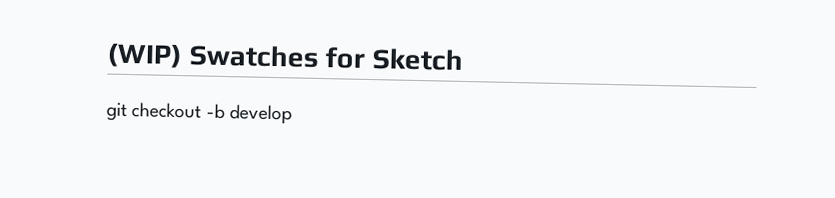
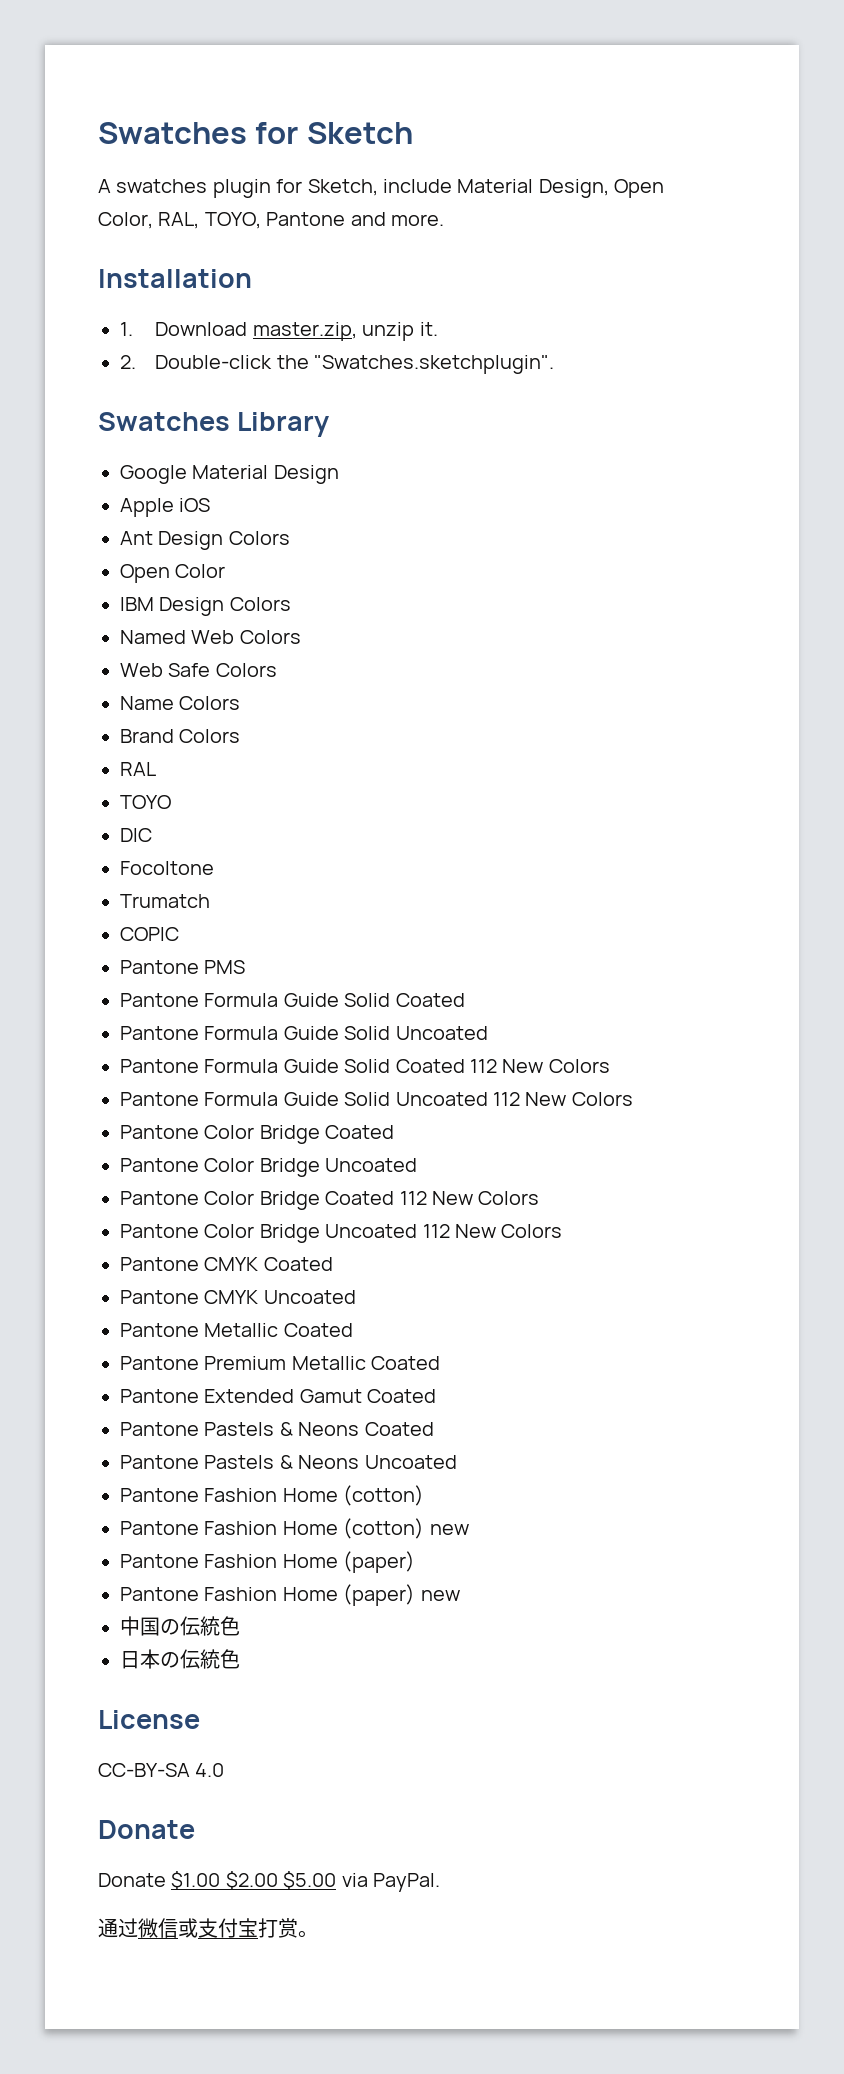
- (WIP) Swatches for Sketch
+ Swatches for Sketch
- git checkout -b develop
+ A swatches plugin for Sketch, include Material Design, Open Color, RAL, TOYO, Pantone and more.
+ Installation
+ 1. Download master.zip, unzip it.
+ 2. Double-click the "Swatches.sketchplugin".
+ Swatches Library
+ Google Material Design
+ Apple iOS
+ Ant Design Colors
+ Open Color
+ IBM Design Colors
+ Named Web Colors
+ Web Safe Colors
+ Name Colors
+ Brand Colors
+ RAL
+ TOYO
+ DIC
+ Focoltone
+ Trumatch
+ COPIC
+ Pantone PMS
+ Pantone Formula Guide Solid Coated
+ Pantone Formula Guide Solid Uncoated
+ Pantone Formula Guide Solid Coated 112 New Colors
+ Pantone Formula Guide Solid Uncoated 112 New Colors
+ Pantone Color Bridge Coated
+ Pantone Color Bridge Uncoated
+ Pantone Color Bridge Coated 112 New Colors
+ Pantone Color Bridge Uncoated 112 New Colors
+ Pantone CMYK Coated
+ Pantone CMYK Uncoated
+ Pantone Metallic Coated
+ Pantone Premium Metallic Coated
+ Pantone Extended Gamut Coated
+ Pantone Pastels & Neons Coated
+ Pantone Pastels & Neons Uncoated
+ Pantone Fashion Home (cotton)
+ Pantone Fashion Home (cotton) new
+ Pantone Fashion Home (paper)
+ Pantone Fashion Home (paper) new
+ 中国の伝統色
+ 日本の伝統色
+ License
+ CC-BY-SA 4.0
+ Donate
+ Donate $1.00 $2.00 $5.00 via PayPal.
+ 通过微信或支付宝打赏。

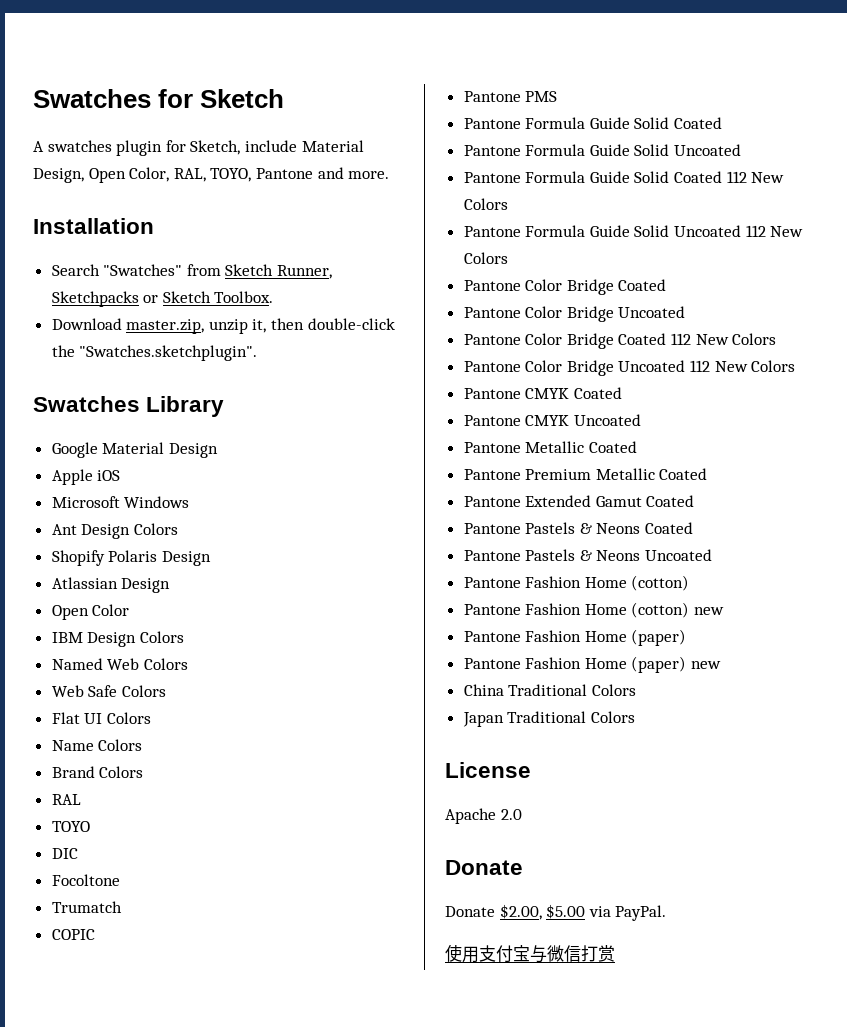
- 1. Download master.zip, unzip it.
- 2. Double-click the "Swatches.sketchplugin".
+ Search "Swatches" from Sketch Runner, Sketchpacks or Sketch Toolbox.
+ Download master.zip, unzip it, then double-click the "Swatches.sketchplugin".
+ Microsoft Windows
+ Shopify Polaris Design
+ Atlassian Design
+ Flat UI Colors
- 中国の伝統色
- 日本の伝統色
+ China Traditional Colors
+ Japan Traditional Colors
- CC-BY-SA 4.0
+ Apache 2.0
- Donate $1.00 $2.00 $5.00 via PayPal.
+ Donate $2.00, $5.00 via PayPal.
- 通过微信或支付宝打赏。
+ 使用支付宝与微信打赏

